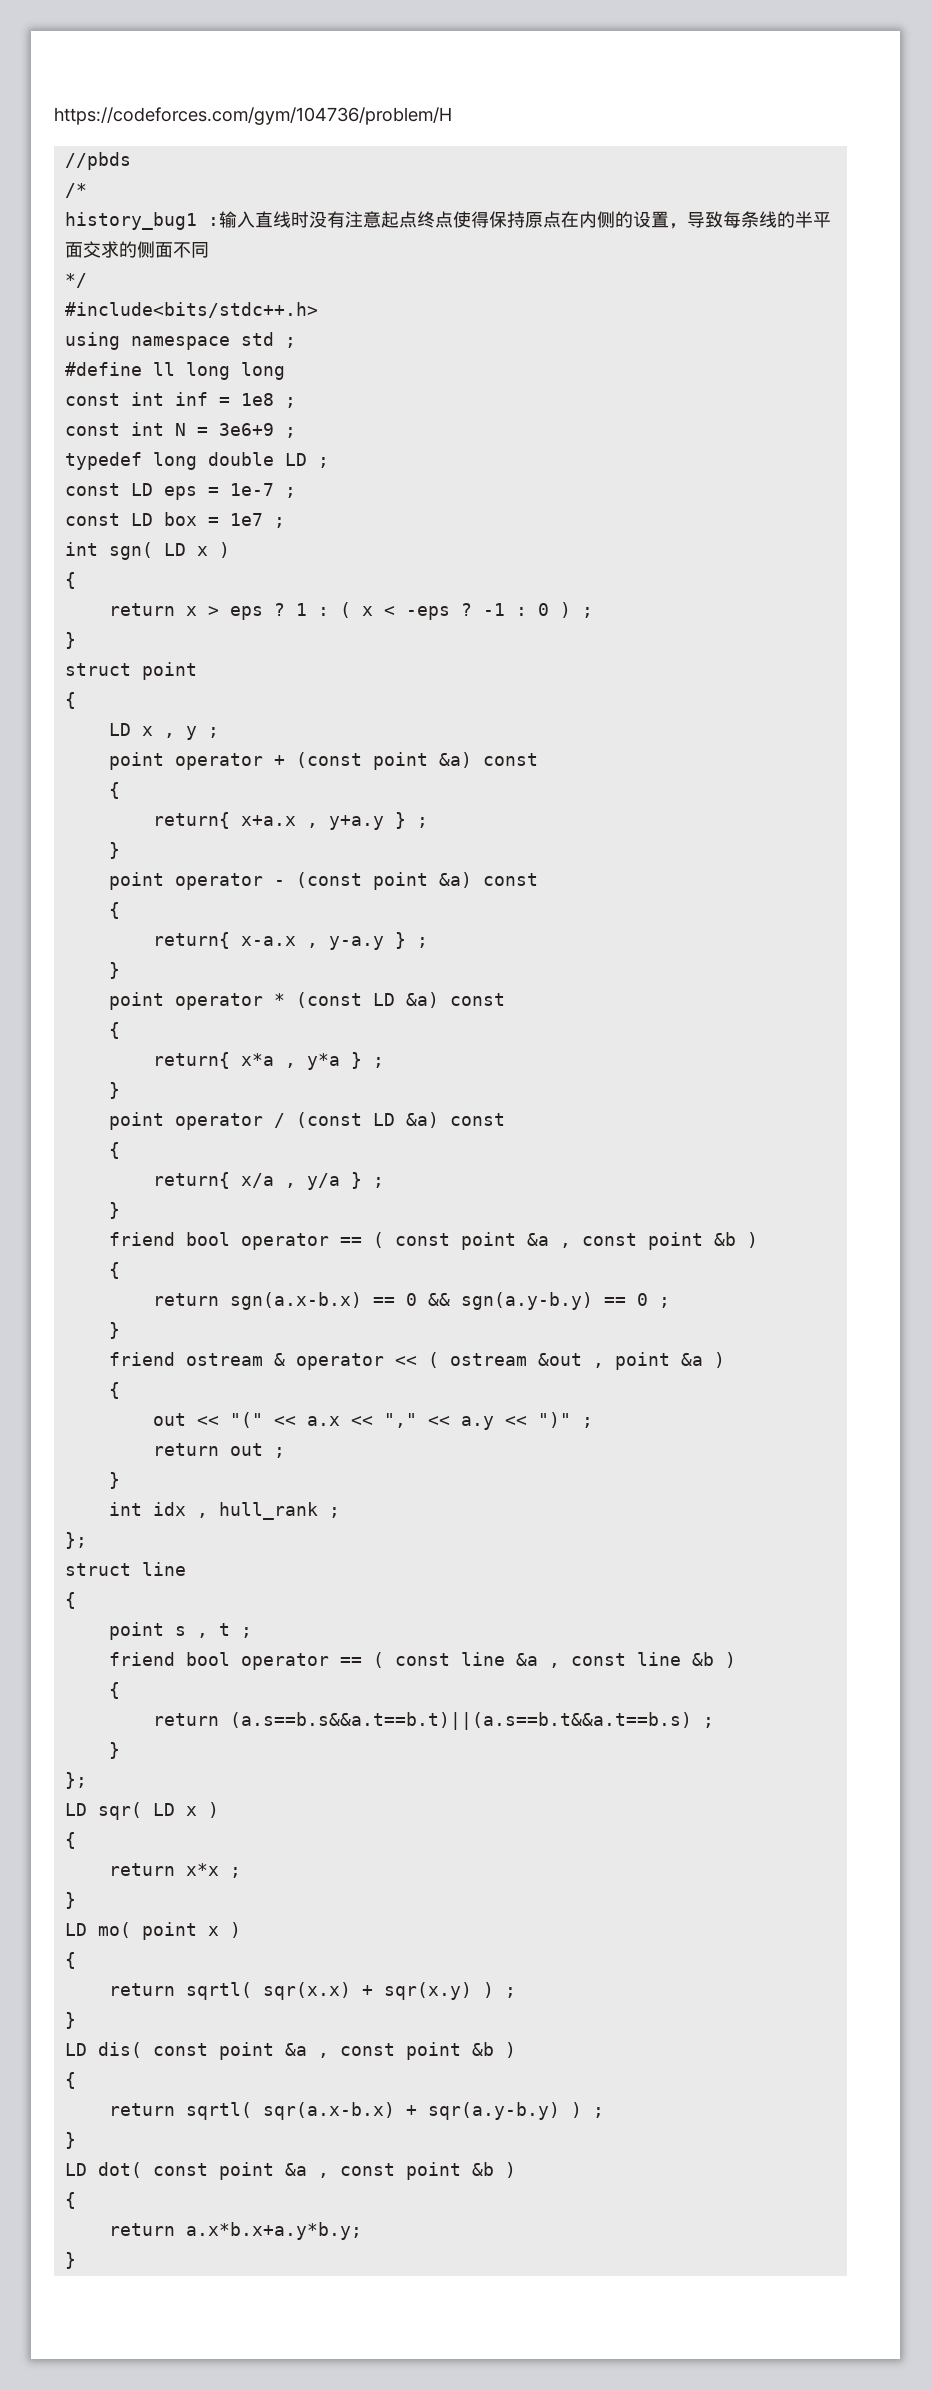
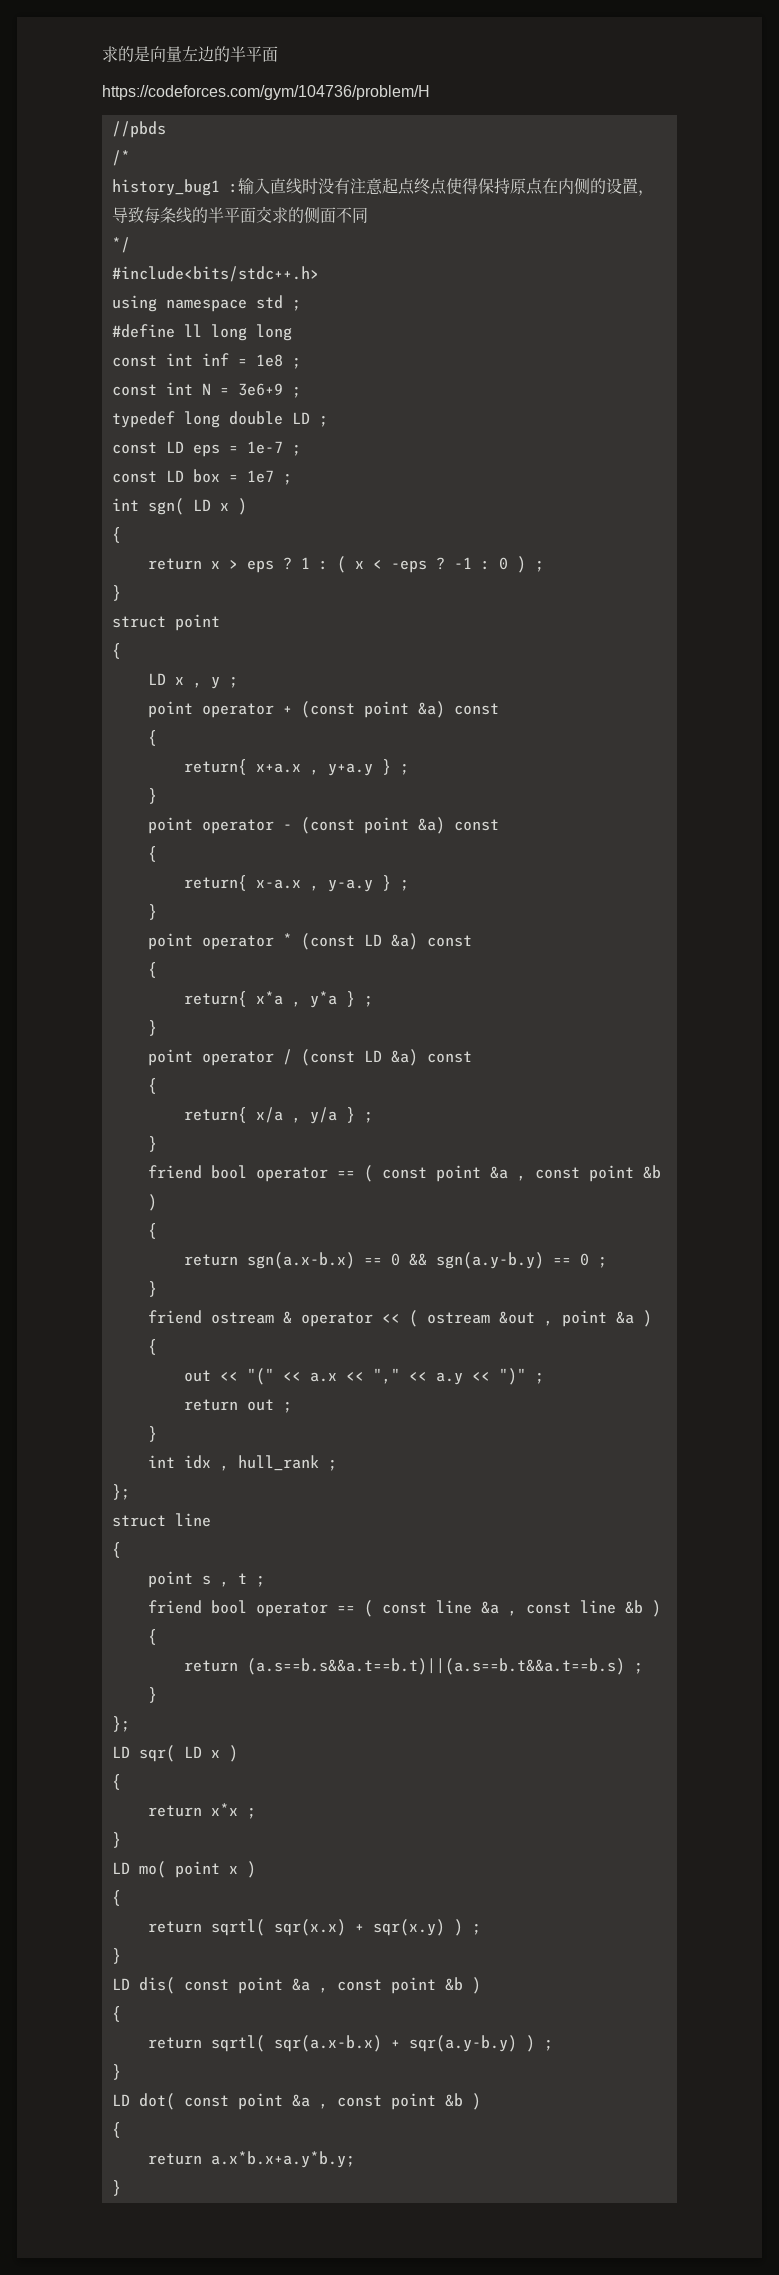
+ 求的是向量左边的半平面

